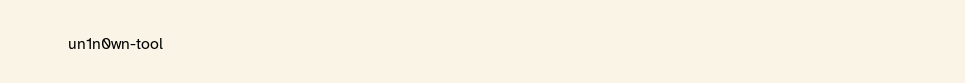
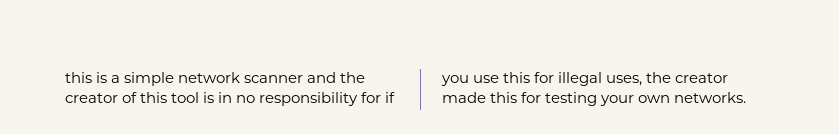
- un1n0wn-tool
+ this is a simple network scanner and the creator of this tool is in no responsibility for if you use this for illegal uses, the creator made this for testing your own networks.

